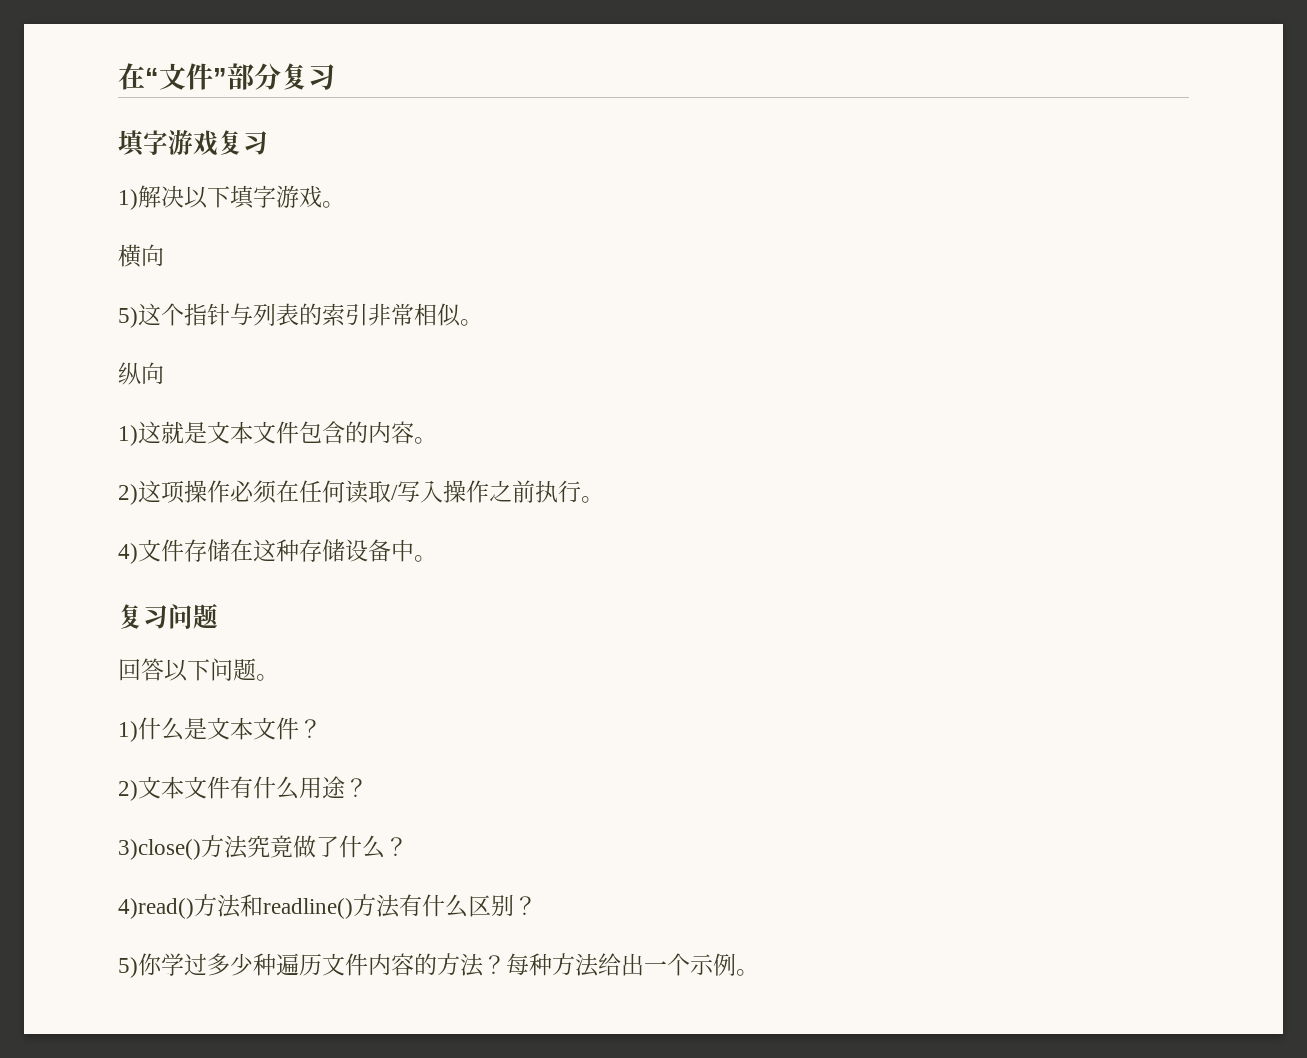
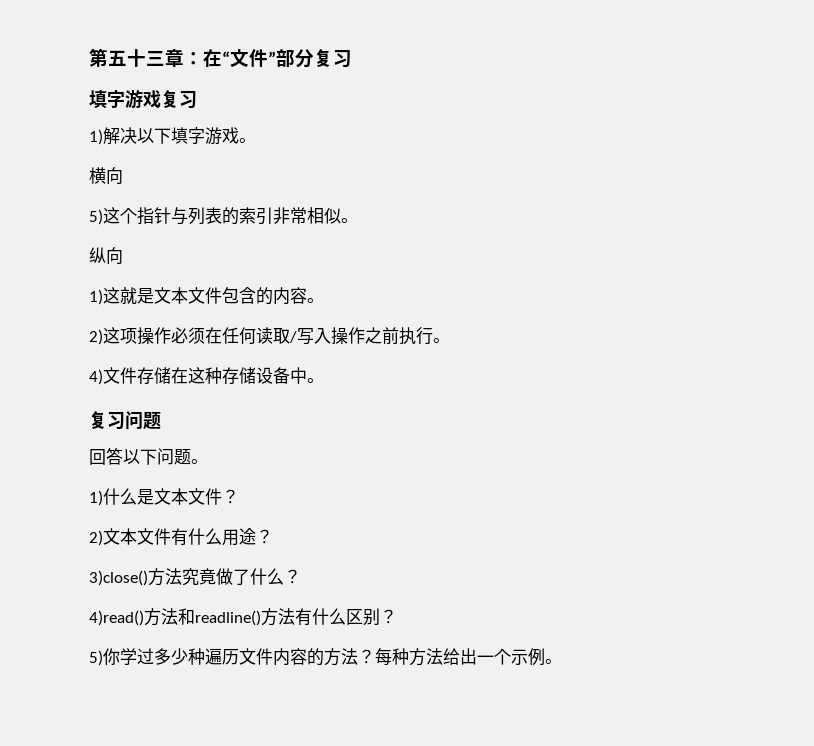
- 在“文件”部分复习
+ 第五十三章：在“文件”部分复习

